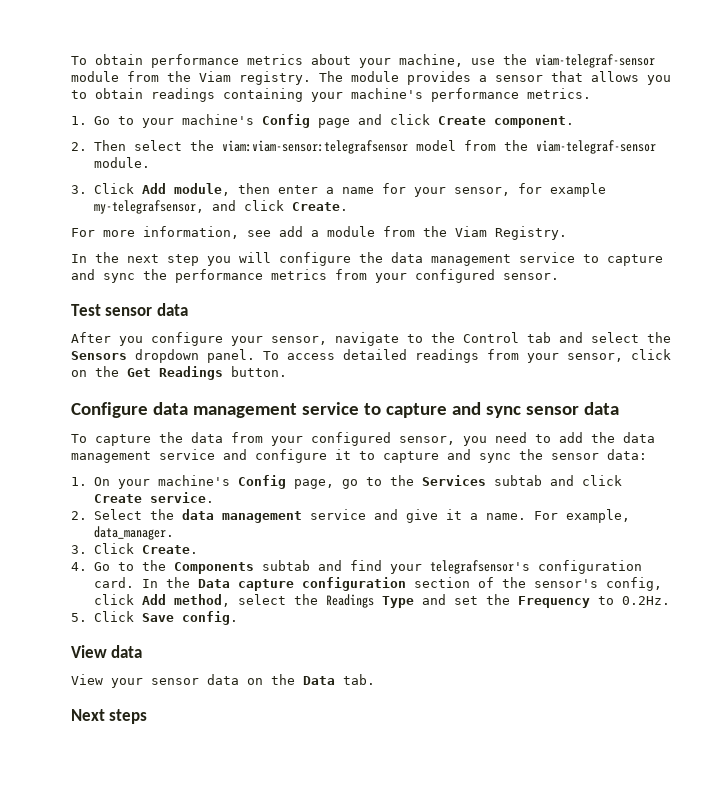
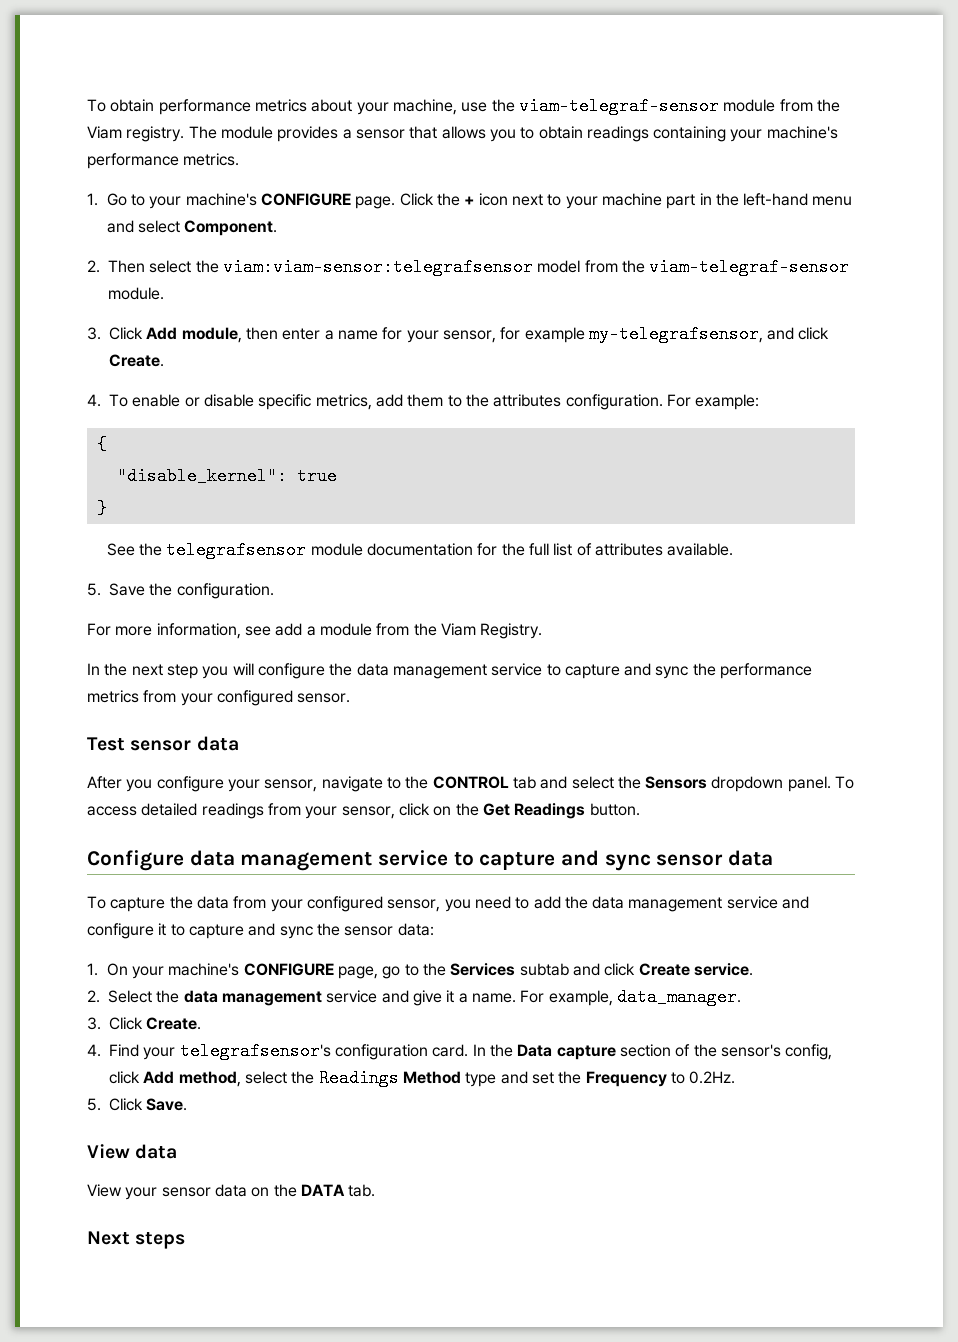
- 1. Go to your machine's Config page and click Create component.
+ 1. Go to your machine's CONFIGURE page. Click the + icon next to your machine part in the left-hand menu and select Component.
+ 4. To enable or disable specific metrics, add them to the attributes configuration. For example:
+ {
+ "disable_kernel": true
+ }
+ See the telegrafsensor module documentation for the full list of attributes available.
+ 5. Save the configuration.
- After you configure your sensor, navigate to the Control tab and select the Sensors dropdown panel.
+ After you configure your sensor, navigate to the CONTROL tab and select the Sensors dropdown panel.
- 1. On your machine's Config page, go to the Services subtab and click Create service.
+ 1. On your machine's CONFIGURE page, go to the Services subtab and click Create service.
- 4. Go to the Components subtab and find your telegrafsensor's configuration card.
+ 4. Find your telegrafsensor's configuration card.
- In the Data capture configuration section of the sensor's config, click Add method, select the Readings Type and set the Frequency to 0.2Hz.
+ In the Data capture section of the sensor's config, click Add method, select the Readings Method type and set the Frequency to 0.2Hz.
- 5. Click Save config.
+ 5. Click Save.
- View your sensor data on the Data tab.
+ View your sensor data on the DATA tab.

